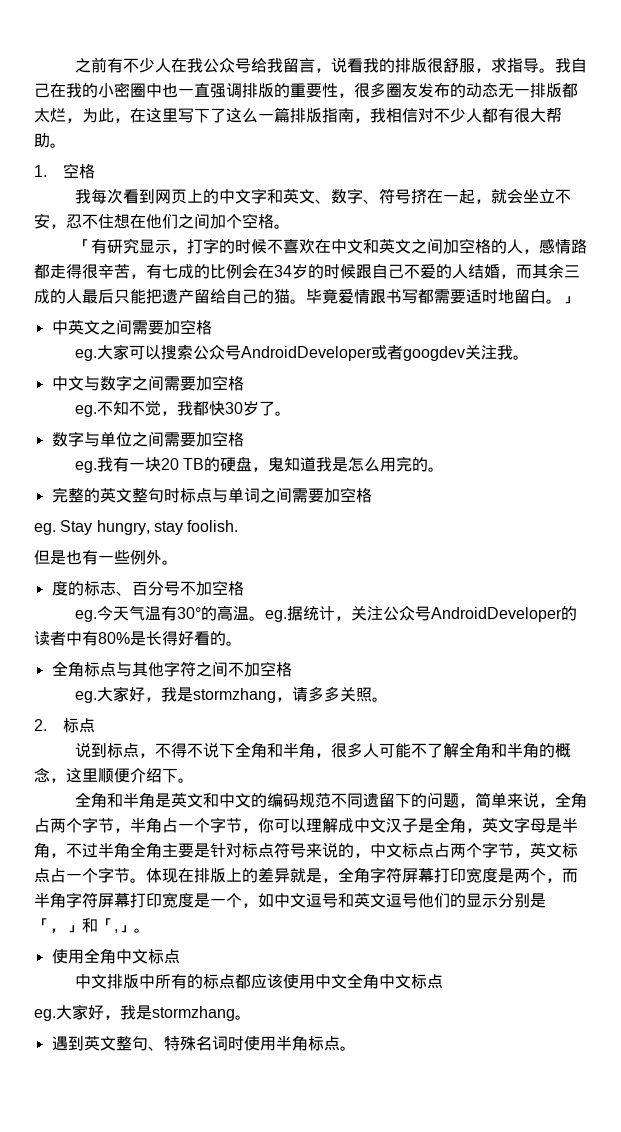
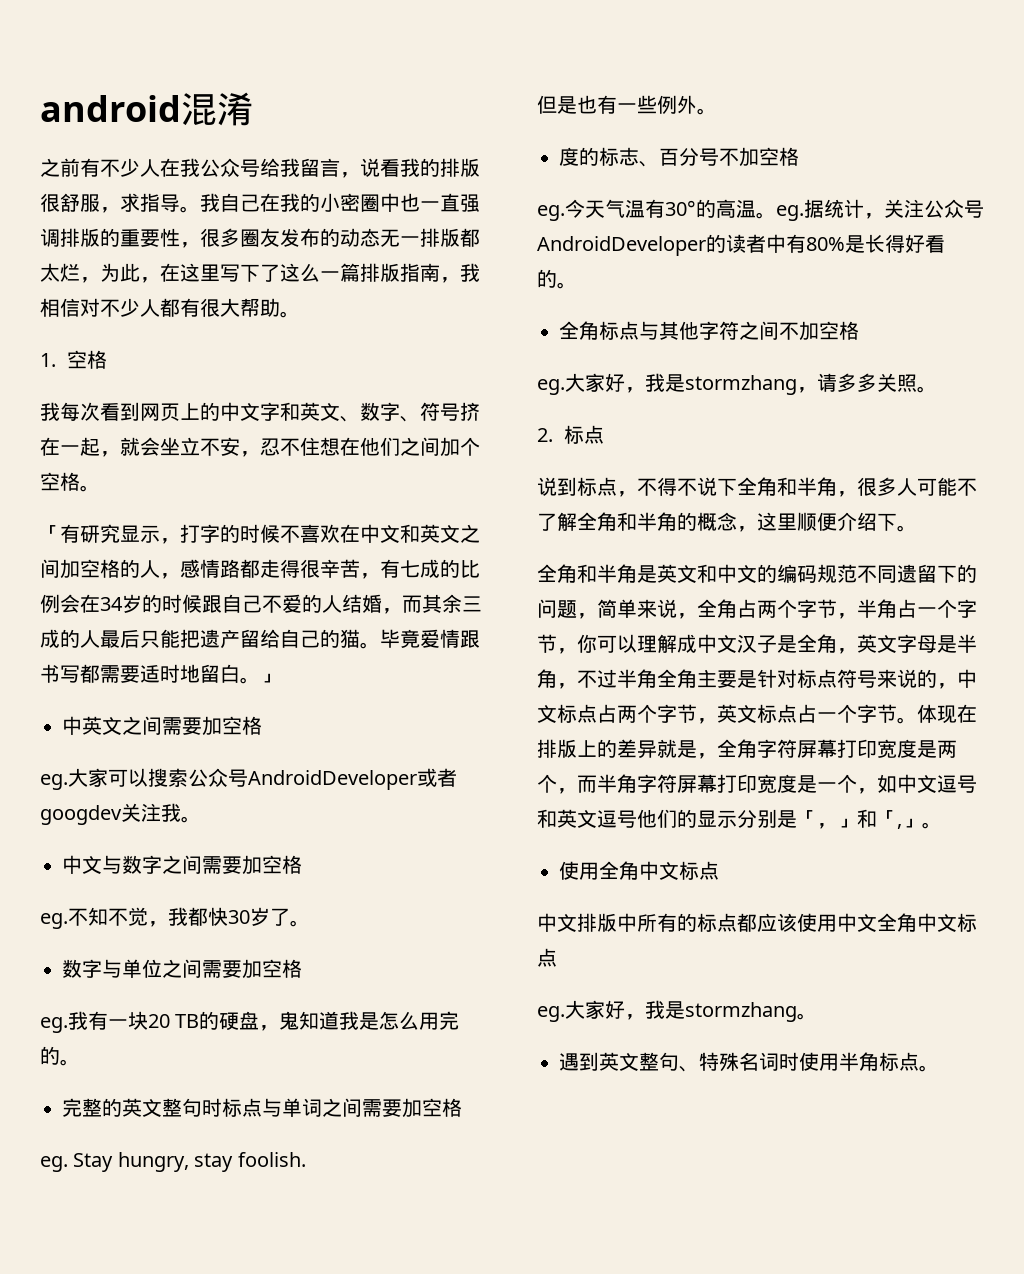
+ android混淆

